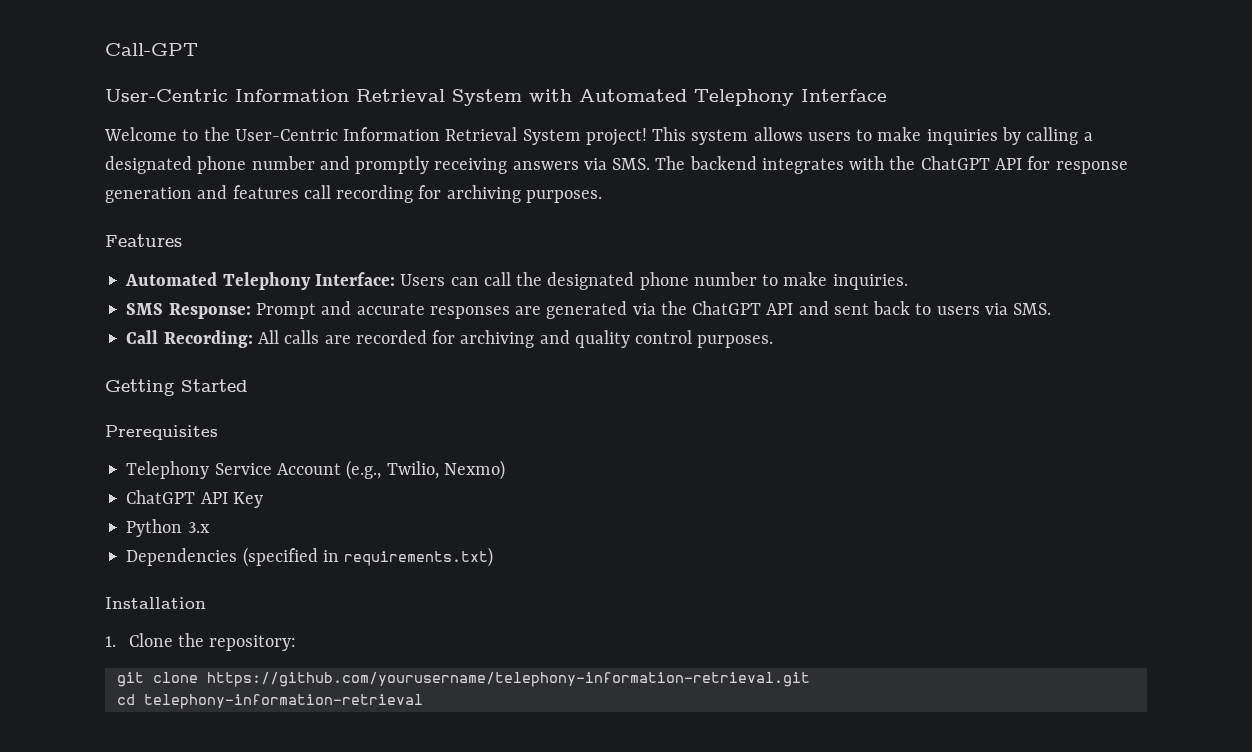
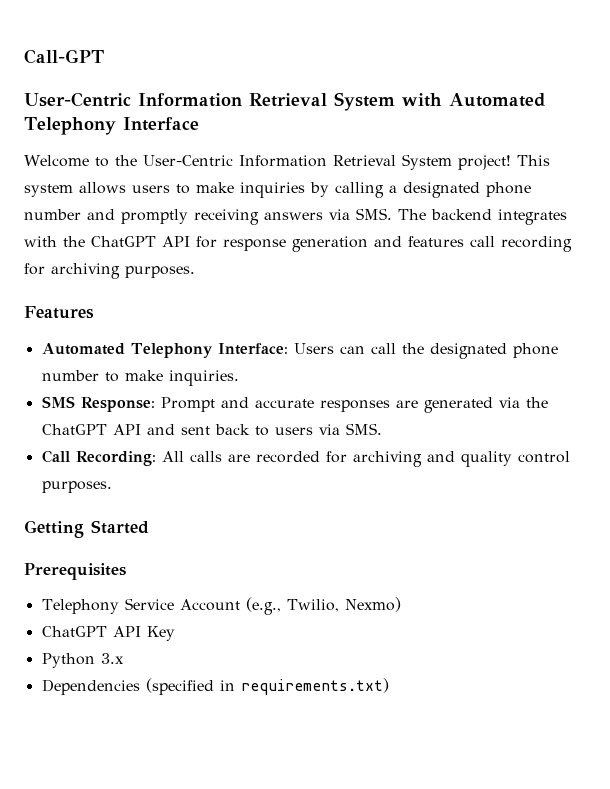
- Installation
- 1. Clone the repository:
- git clone https://github.com/yourusername/telephony-information-retrieval.git
- cd telephony-information-retrieval

